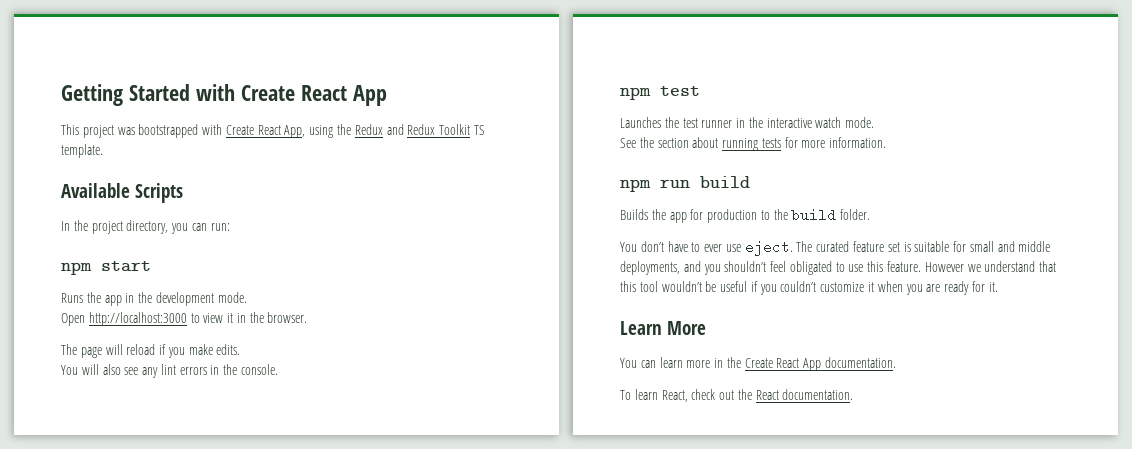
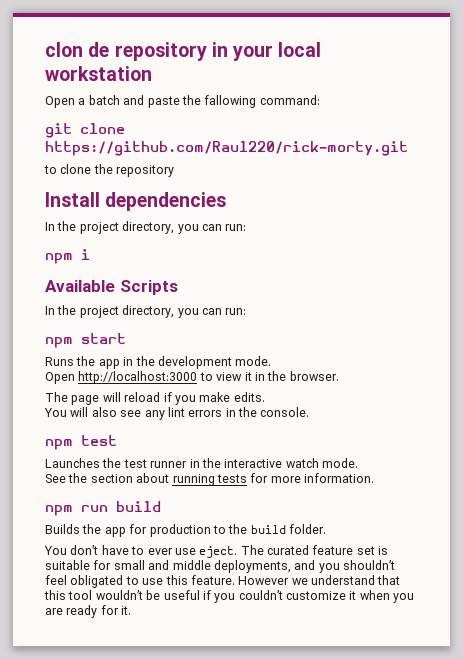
- Getting Started with Create React App
- This project was bootstrapped with Create React App, using the Redux and Redux Toolkit TS template.
+ clon de repository in your local workstation
+ Open a batch and paste the fallowing command:
+ git clone https://github.com/Raul220/rick-morty.git
+ to clone the repository
+ Install dependencies
+ In the project directory, you can run:
+ npm i
- Learn More
- You can learn more in the Create React App documentation.
- To learn React, check out the React documentation.

